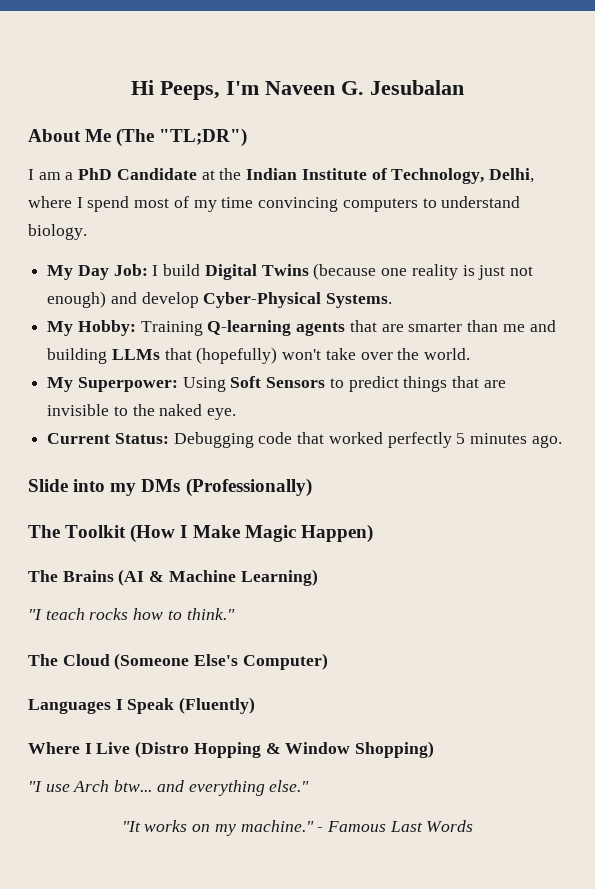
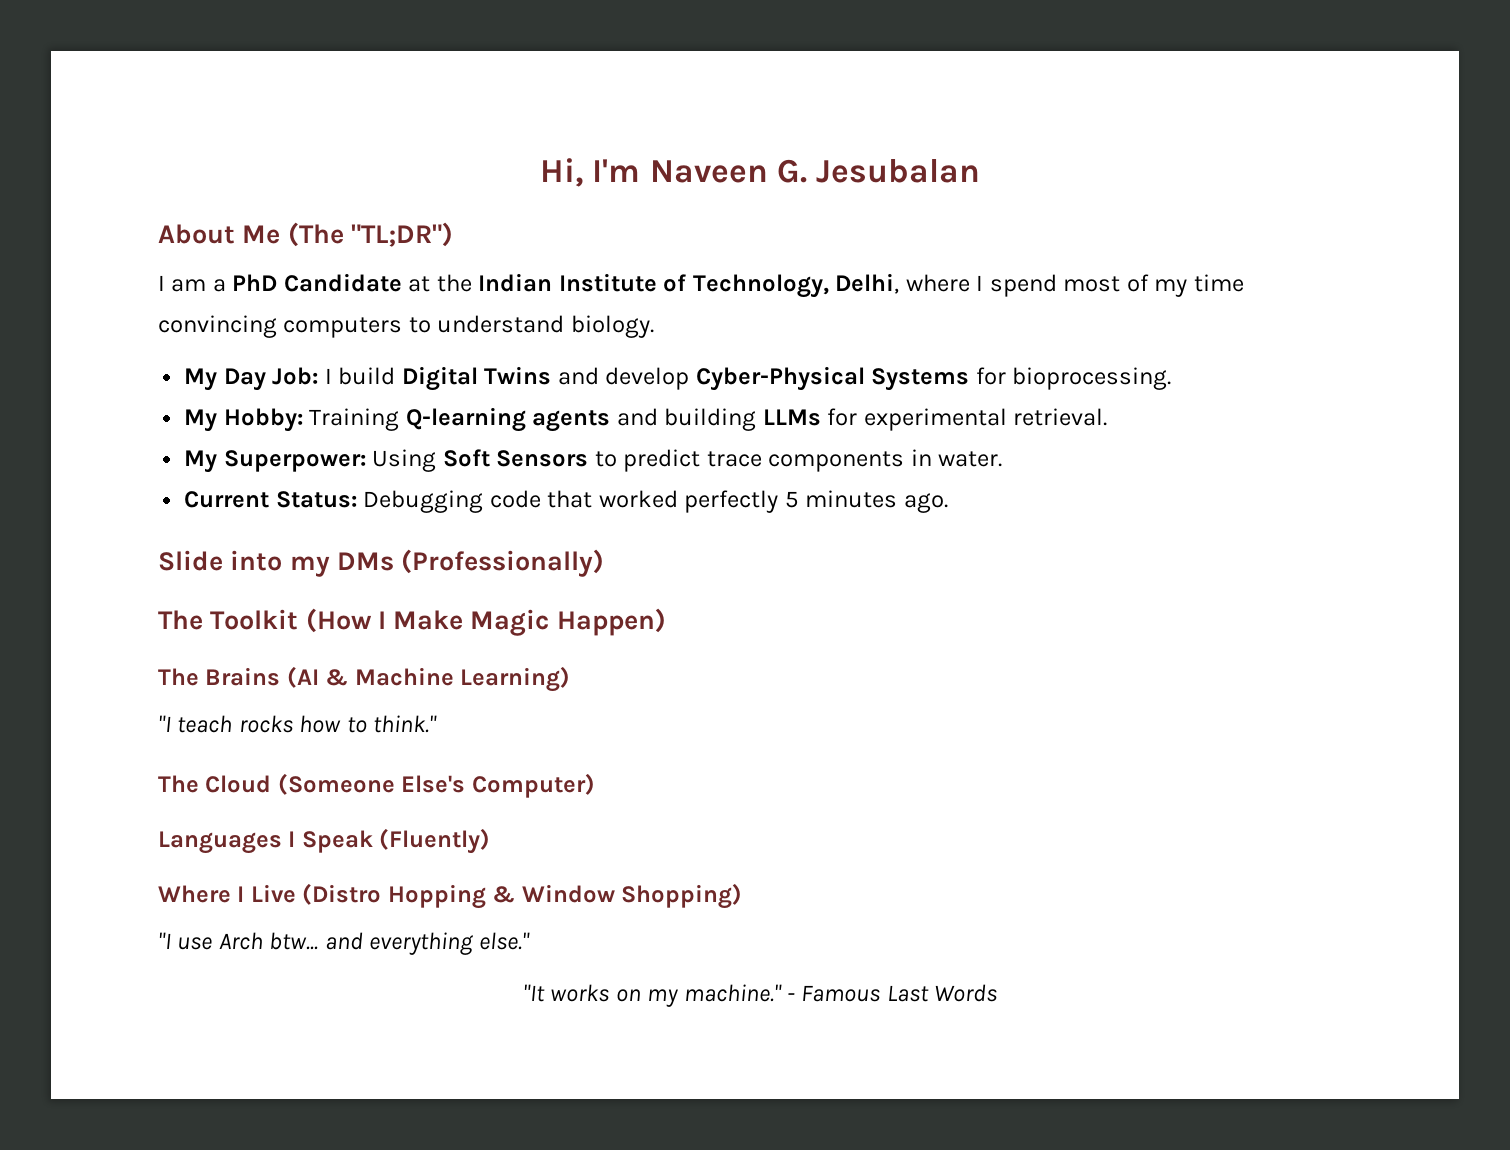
- Hi Peeps, I'm Naveen G. Jesubalan
+ Hi, I'm Naveen G. Jesubalan
- My Day Job: I build Digital Twins (because one reality is just not enough) and develop Cyber-Physical Systems.
+ My Day Job: I build Digital Twins and develop Cyber-Physical Systems for bioprocessing.
- My Hobby: Training Q-learning agents that are smarter than me and building LLMs that (hopefully) won't take over the world.
+ My Hobby: Training Q-learning agents and building LLMs for experimental retrieval.
- My Superpower: Using Soft Sensors to predict things that are invisible to the naked eye.
+ My Superpower: Using Soft Sensors to predict trace components in water.

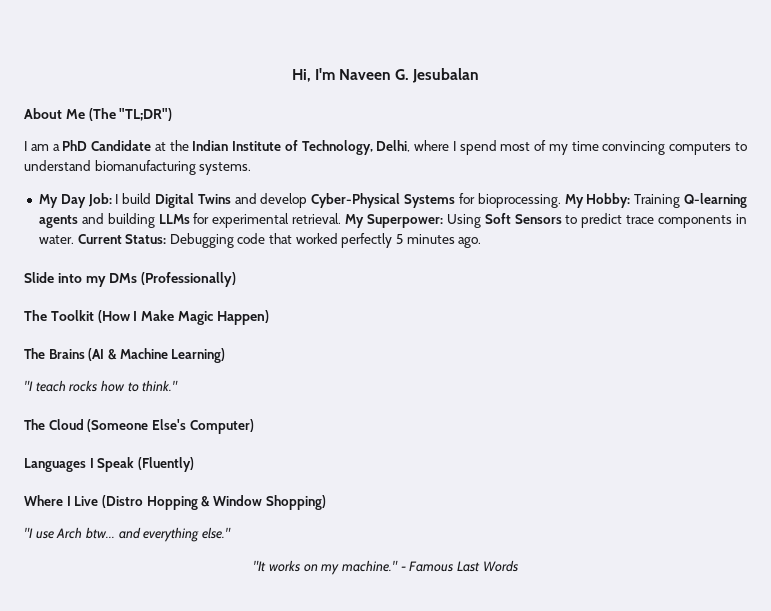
- I am a PhD Candidate at the Indian Institute of Technology, Delhi, where I spend most of my time convincing computers to understand biology.
+ I am a PhD Candidate at the Indian Institute of Technology, Delhi, where I spend most of my time convincing computers to understand biomanufacturing systems.
- My Day Job: I build Digital Twins and develop Cyber-Physical Systems for bioprocessing.
- My Hobby: Training Q-learning agents and building LLMs for experimental retrieval.
- My Superpower: Using Soft Sensors to predict trace components in water.
- Current Status: Debugging code that worked perfectly 5 minutes ago.
+ My Day Job: I build Digital Twins and develop Cyber-Physical Systems for bioprocessing. My Hobby: Training Q-learning agents and building LLMs for experimental retrieval. My Superpower: Using Soft Sensors to predict trace components in water. Current Status: Debugging code that worked perfectly 5 minutes ago.

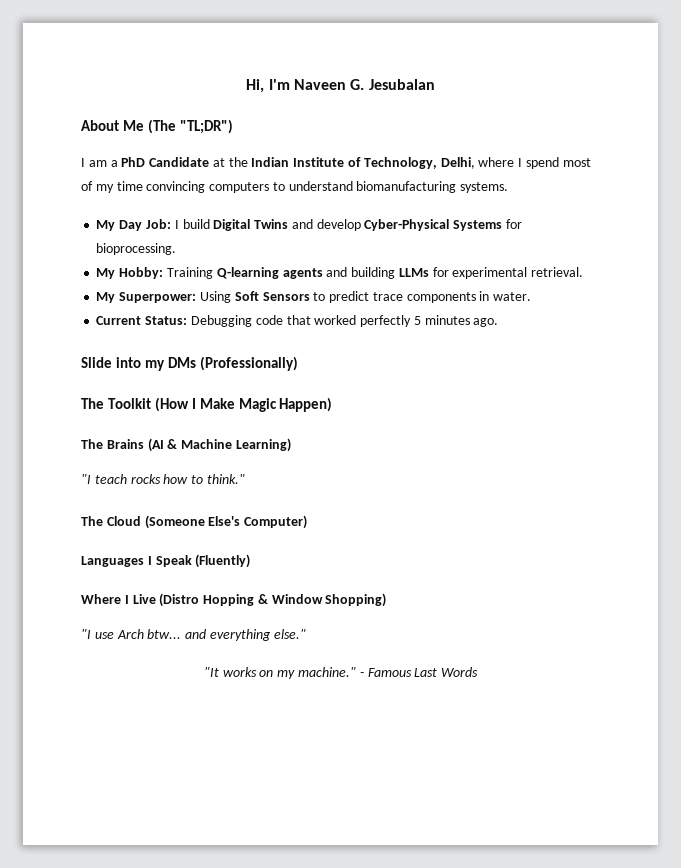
- My Day Job: I build Digital Twins and develop Cyber-Physical Systems for bioprocessing. My Hobby: Training Q-learning agents and building LLMs for experimental retrieval. My Superpower: Using Soft Sensors to predict trace components in water. Current Status: Debugging code that worked perfectly 5 minutes ago.
+ My Day Job: I build Digital Twins and develop Cyber-Physical Systems for bioprocessing.
+ My Hobby: Training Q-learning agents and building LLMs for experimental retrieval.
+ My Superpower: Using Soft Sensors to predict trace components in water.
+ Current Status: Debugging code that worked perfectly 5 minutes ago.

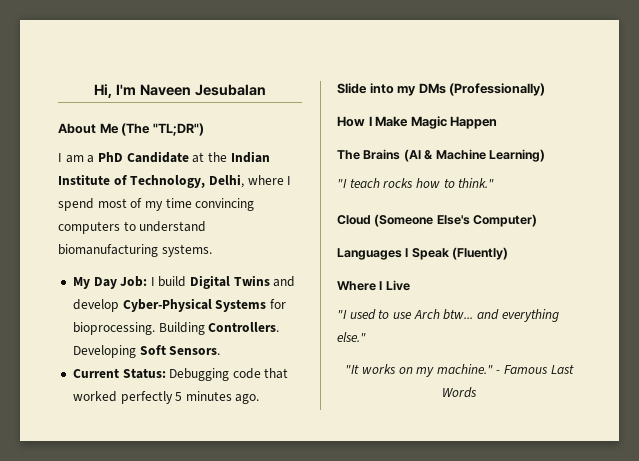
- Hi, I'm Naveen G. Jesubalan
+ Hi, I'm Naveen Jesubalan
- My Day Job: I build Digital Twins and develop Cyber-Physical Systems for bioprocessing.
- My Hobby: Training Q-learning agents and building LLMs for experimental retrieval.
- My Superpower: Using Soft Sensors to predict trace components in water.
+ My Day Job: I build Digital Twins and develop Cyber-Physical Systems for bioprocessing. Building Controllers. Developing Soft Sensors.
- The Toolkit (How I Make Magic Happen)
+ How I Make Magic Happen
- The Cloud (Someone Else's Computer)
+ Cloud (Someone Else's Computer)
- Where I Live (Distro Hopping & Window Shopping)
- "I use Arch btw... and everything else."
+ Where I Live
+ "I used to use Arch btw... and everything else."

